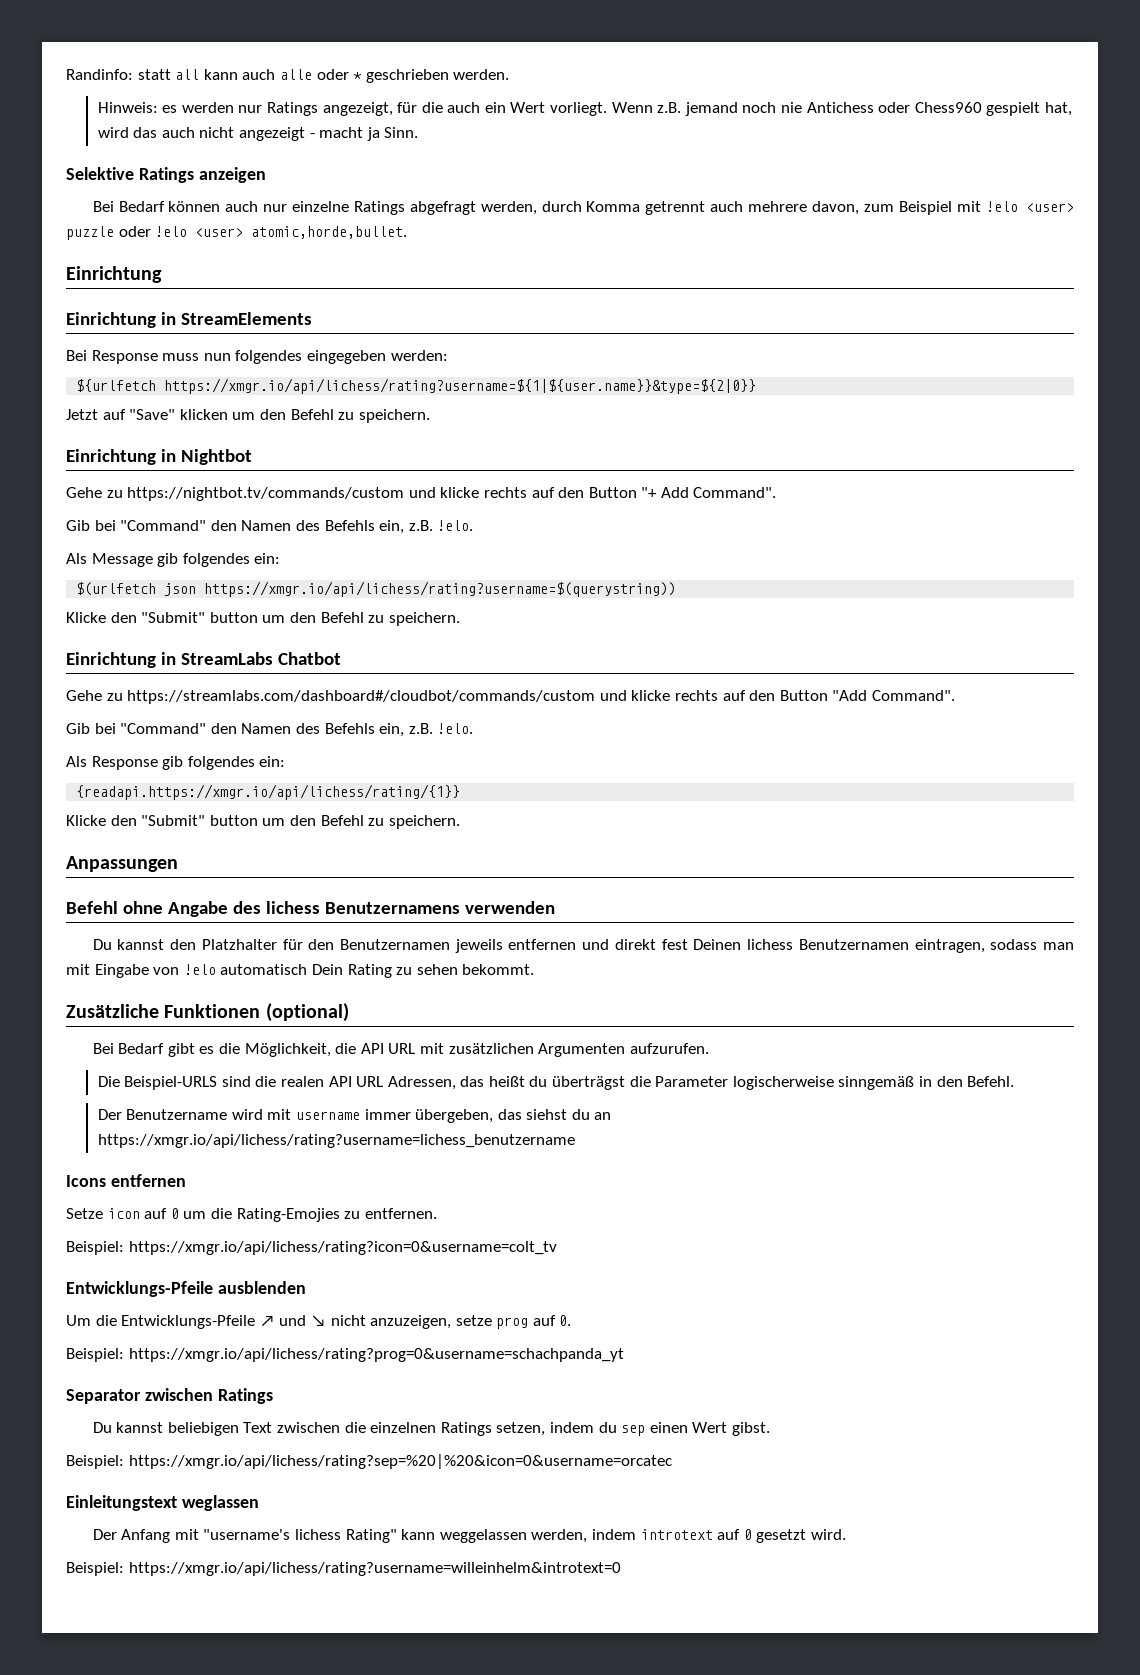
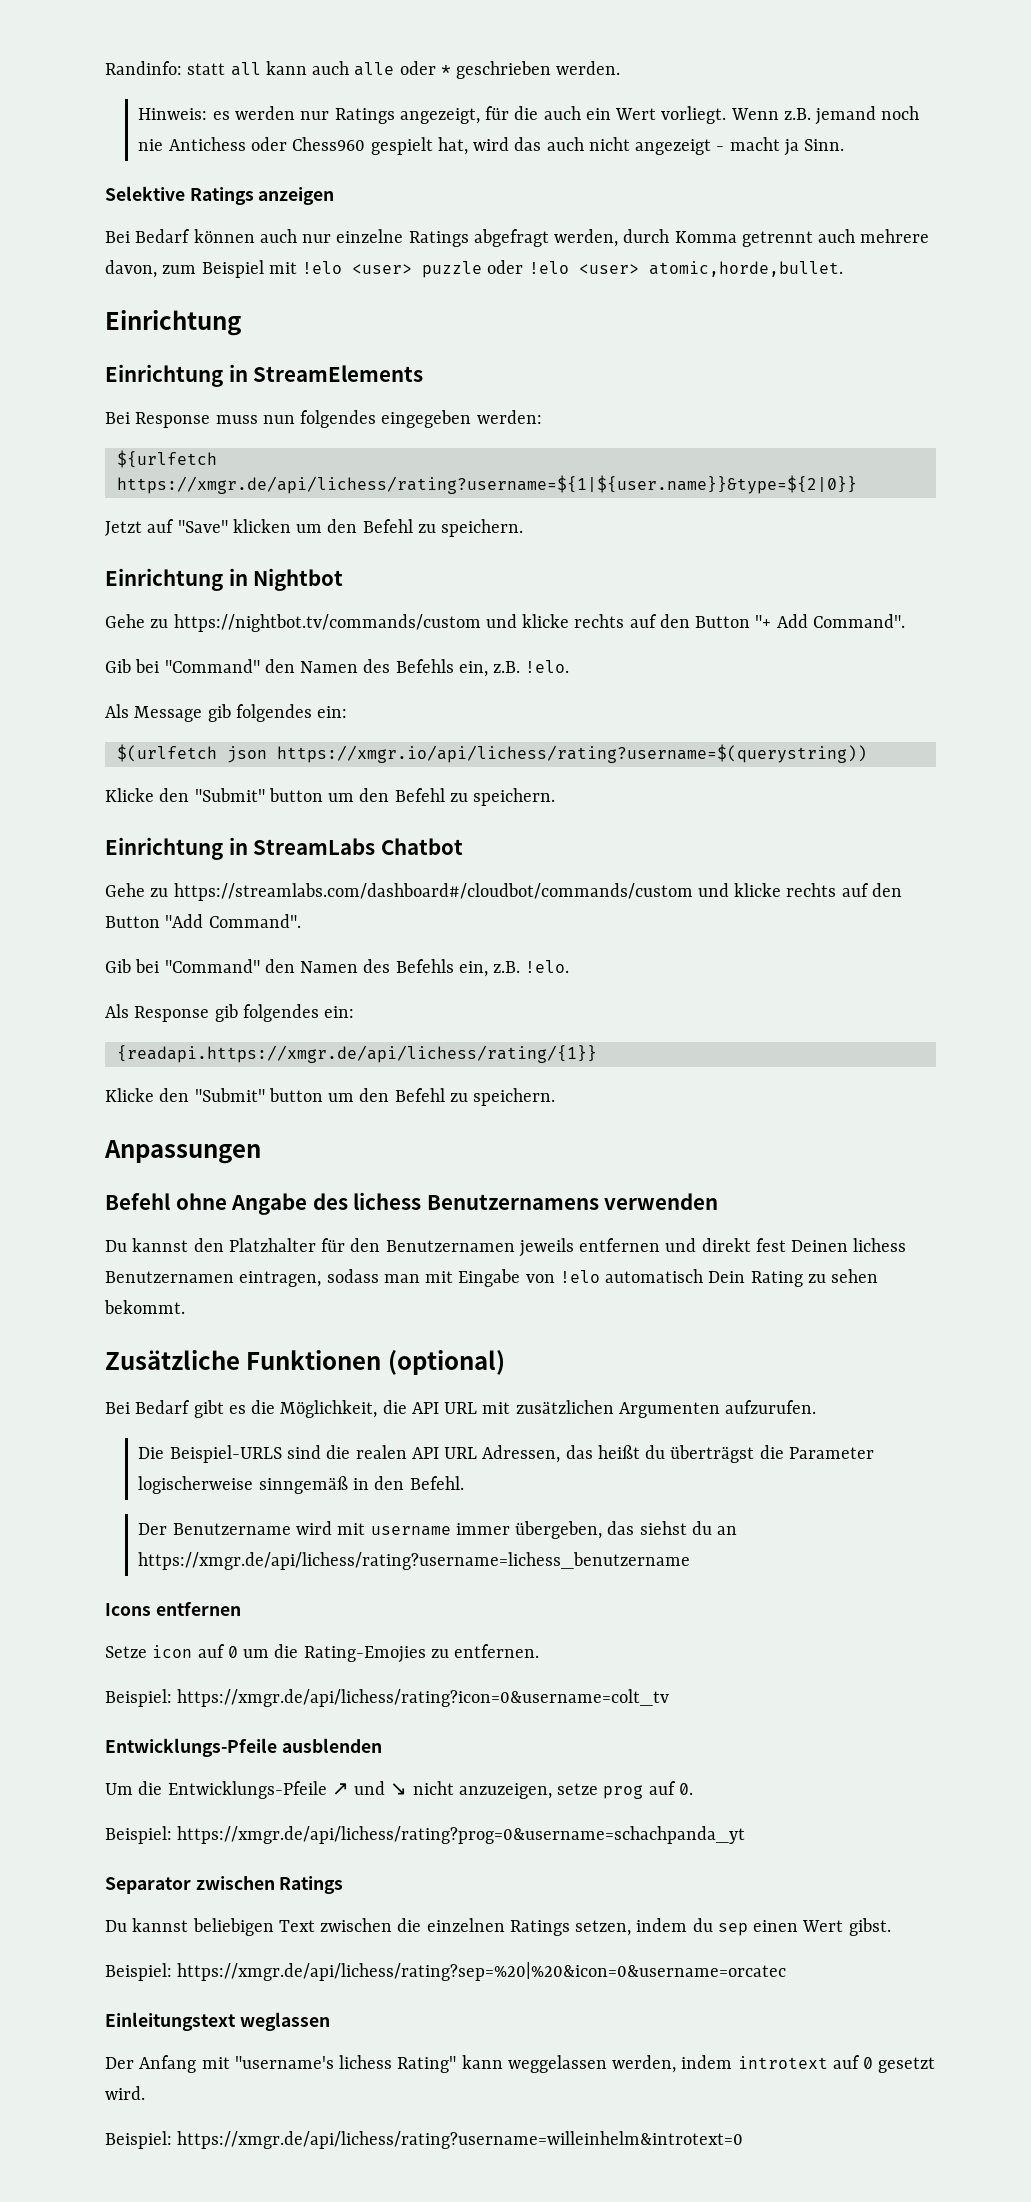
- ${urlfetch https://xmgr.io/api/lichess/rating?username=${1|${user.name}}&type=${2|0}}
+ ${urlfetch https://xmgr.de/api/lichess/rating?username=${1|${user.name}}&type=${2|0}}
- {readapi.https://xmgr.io/api/lichess/rating/{1}}
+ {readapi.https://xmgr.de/api/lichess/rating/{1}}
- Der Benutzername wird mit username immer übergeben, das siehst du an https://xmgr.io/api/lichess/rating?username=lichess_benutzername
+ Der Benutzername wird mit username immer übergeben, das siehst du an https://xmgr.de/api/lichess/rating?username=lichess_benutzername
- Beispiel: https://xmgr.io/api/lichess/rating?icon=0&username=colt_tv
+ Beispiel: https://xmgr.de/api/lichess/rating?icon=0&username=colt_tv
- Beispiel: https://xmgr.io/api/lichess/rating?prog=0&username=schachpanda_yt
+ Beispiel: https://xmgr.de/api/lichess/rating?prog=0&username=schachpanda_yt
- Beispiel: https://xmgr.io/api/lichess/rating?sep=%20|%20&icon=0&username=orcatec
+ Beispiel: https://xmgr.de/api/lichess/rating?sep=%20|%20&icon=0&username=orcatec
- Beispiel: https://xmgr.io/api/lichess/rating?username=willeinhelm&introtext=0
+ Beispiel: https://xmgr.de/api/lichess/rating?username=willeinhelm&introtext=0

